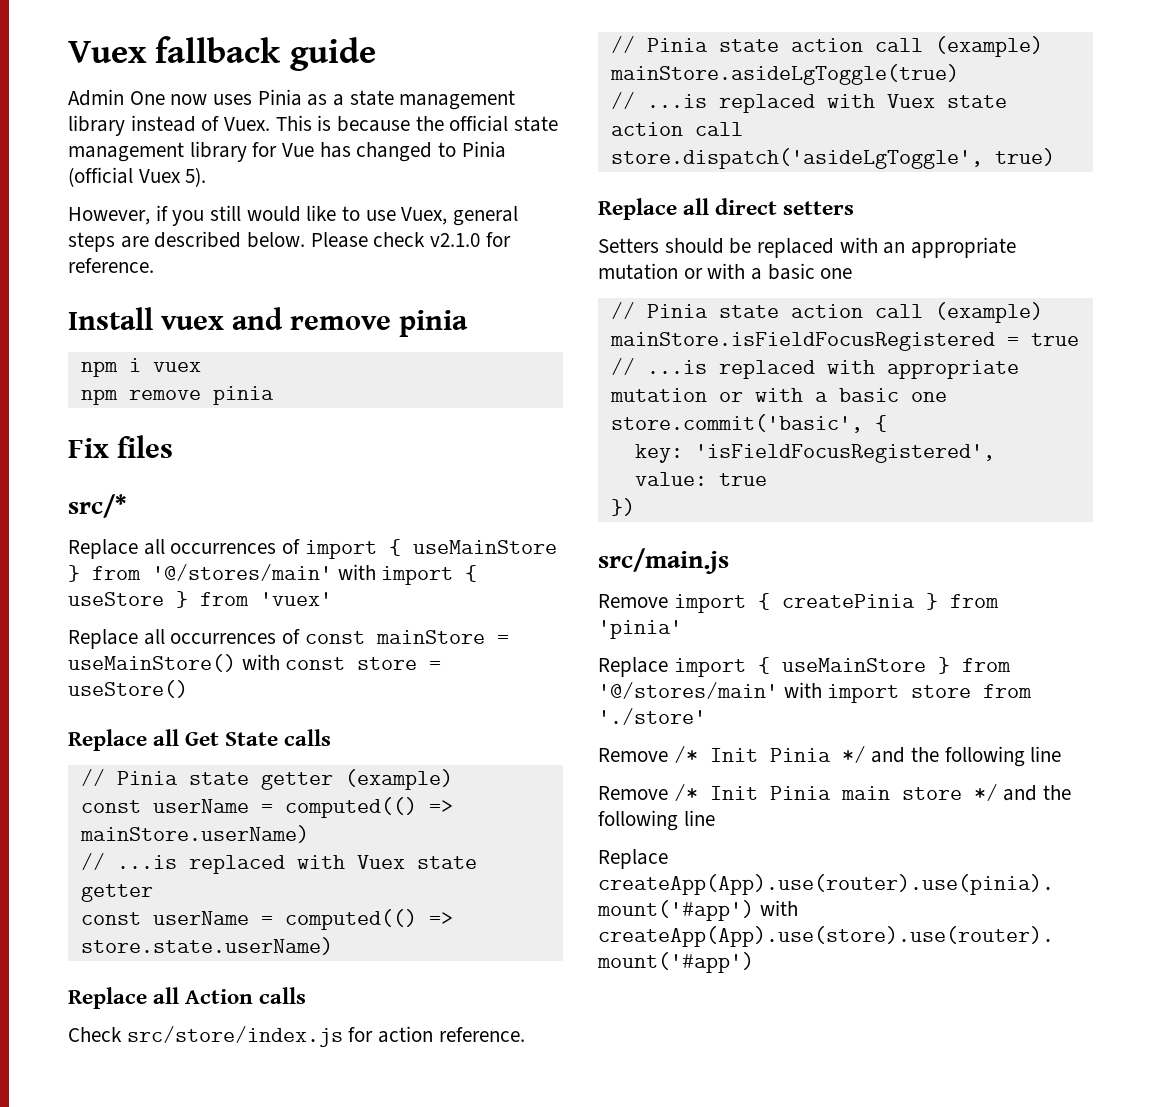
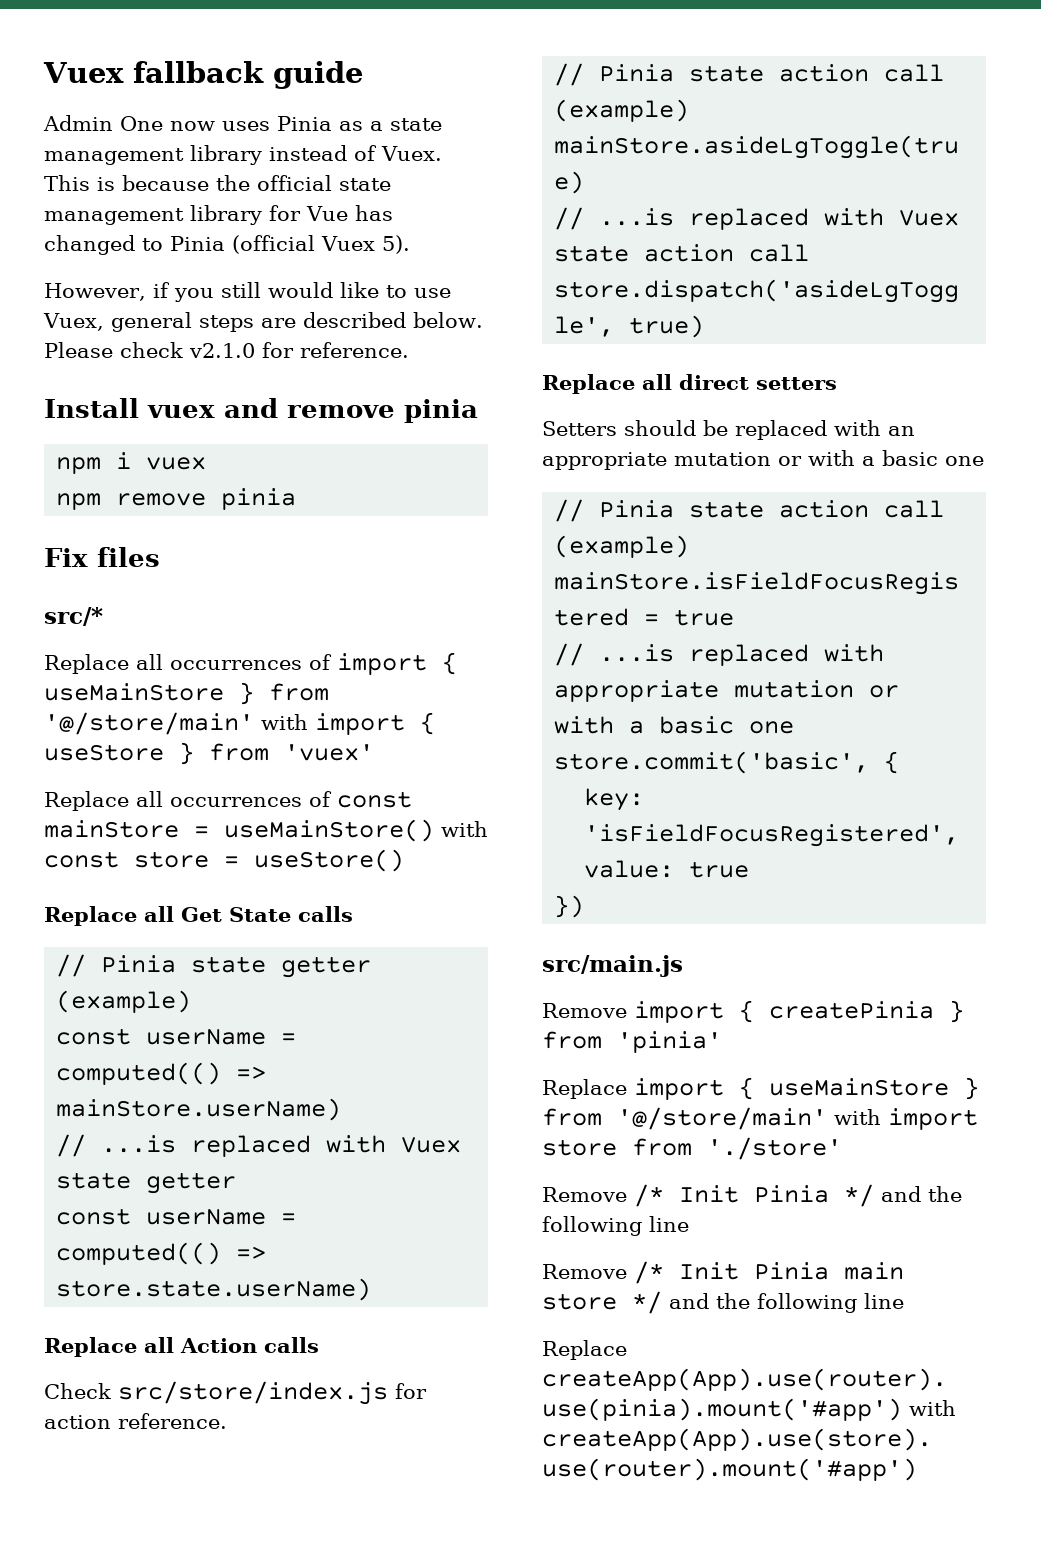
- Replace all occurrences of import { useMainStore } from '@/stores/main' with import { useStore } from 'vuex'
+ Replace all occurrences of import { useMainStore } from '@/store/main' with import { useStore } from 'vuex'
- Replace import { useMainStore } from '@/stores/main' with import store from './store'
+ Replace import { useMainStore } from '@/store/main' with import store from './store'

